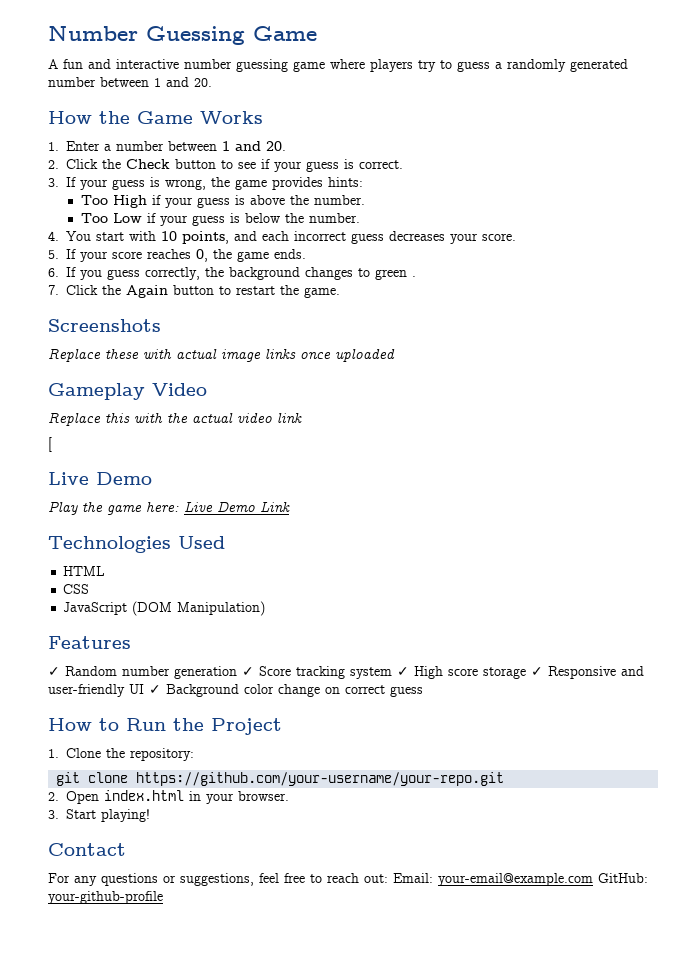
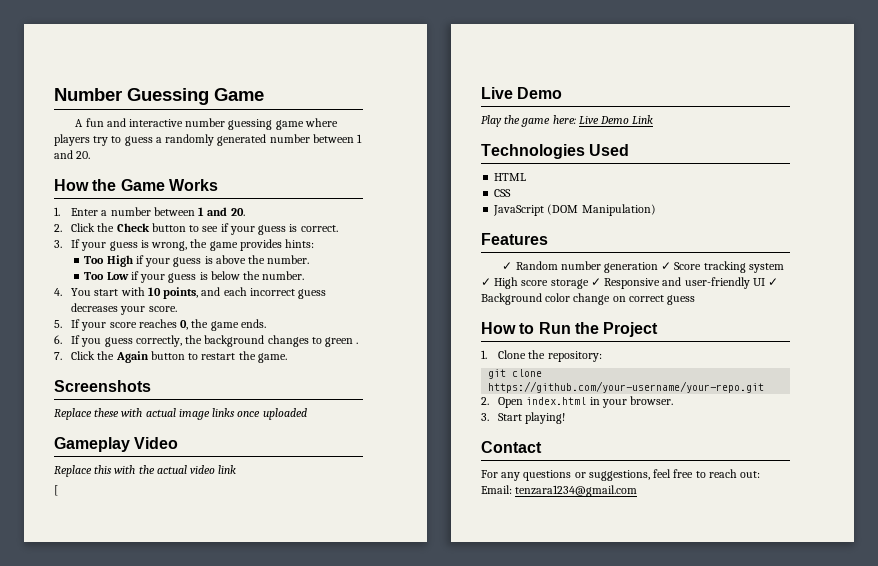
- For any questions or suggestions, feel free to reach out: Email: your-email@example.com GitHub: your-github-profile
+ For any questions or suggestions, feel free to reach out: Email: tenzara1234@gmail.com

